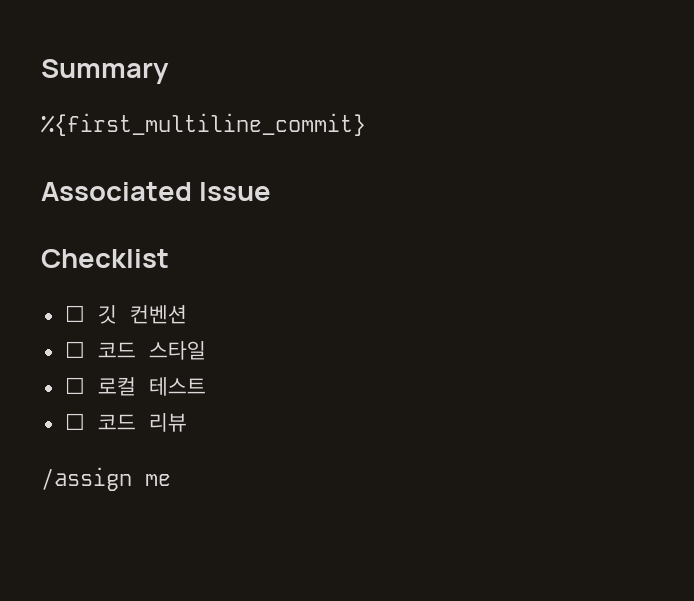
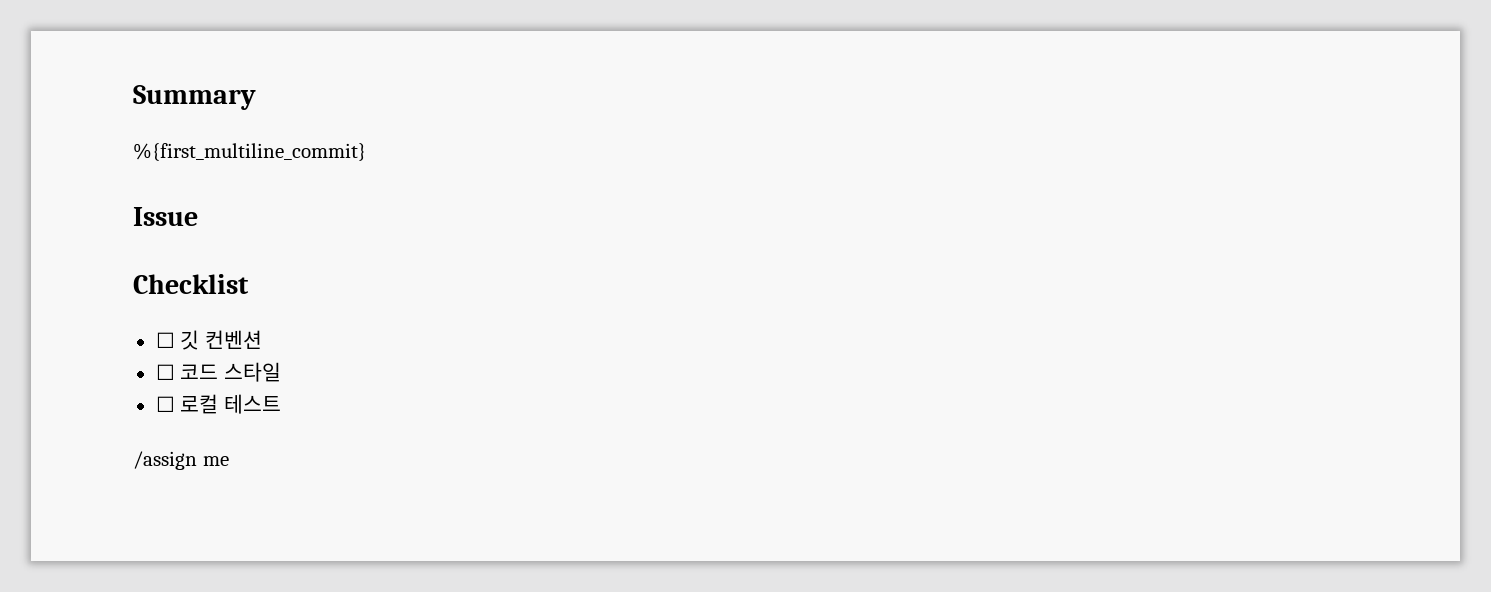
- Associated Issue
+ Issue
- ☐ 코드 리뷰

